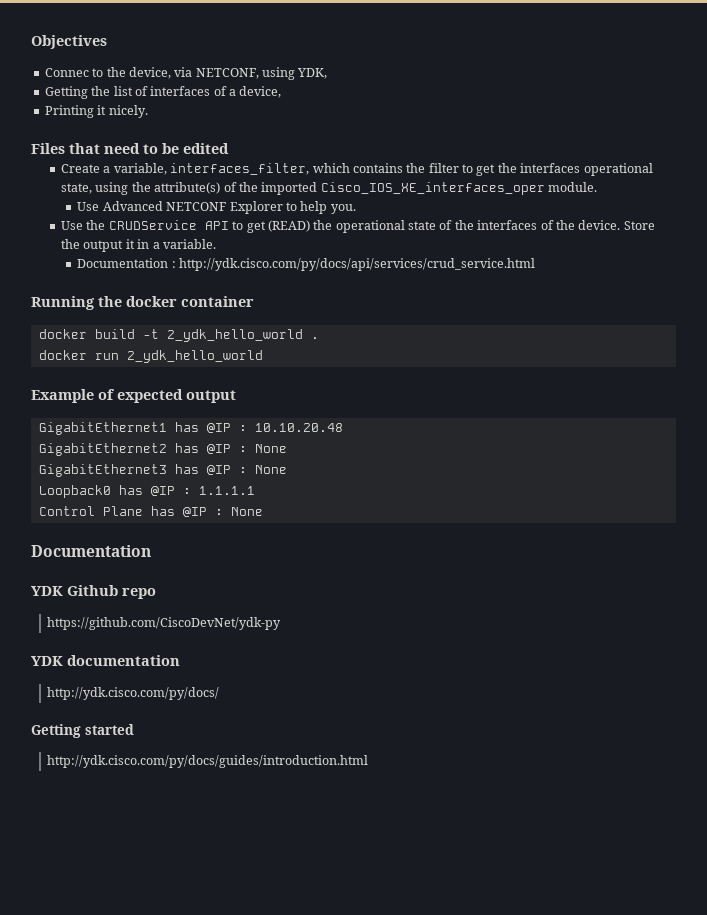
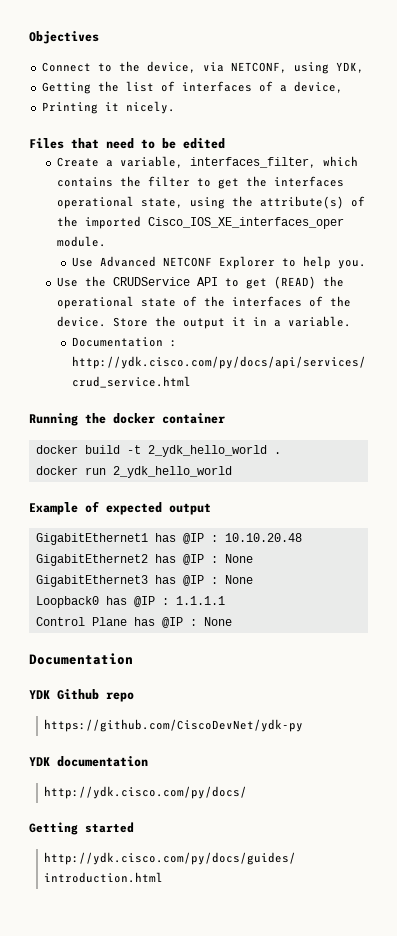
- Connec to the device, via NETCONF, using YDK,
+ Connect to the device, via NETCONF, using YDK,

